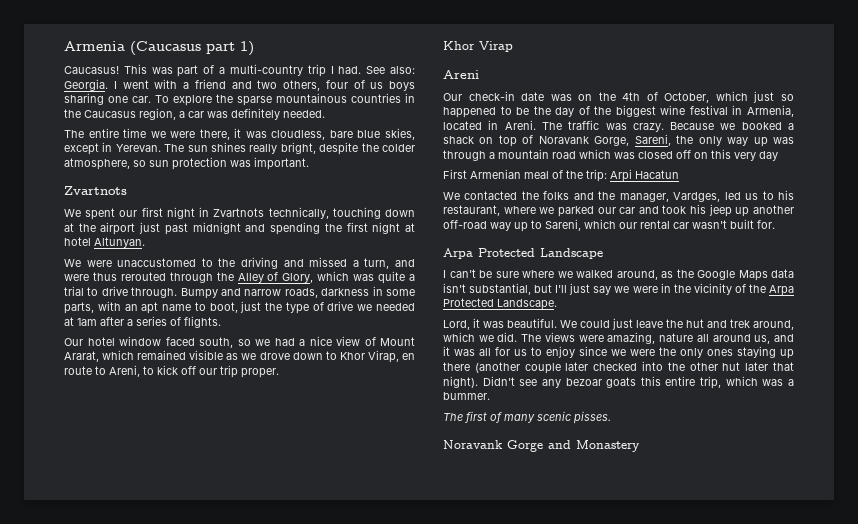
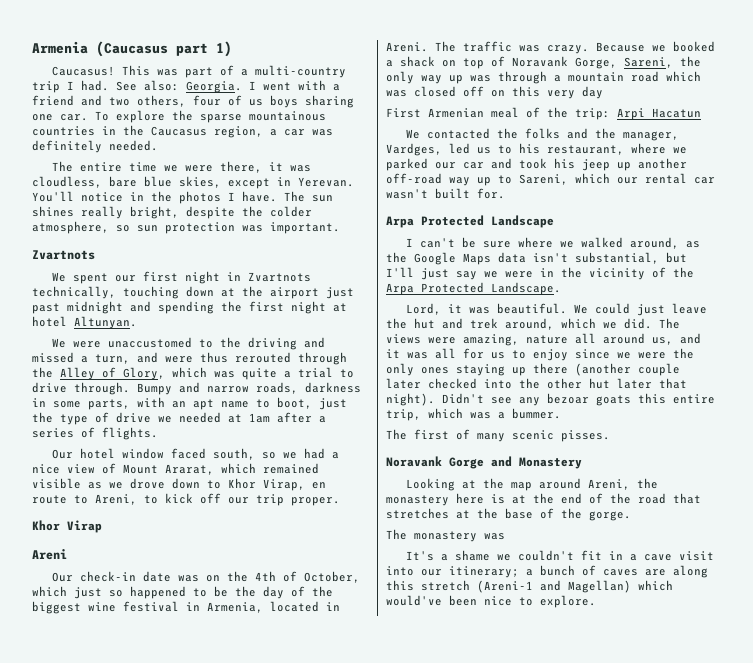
+ You'll notice in the photos I have.
+ Looking at the map around Areni, the monastery here is at the end of the road that stretches at the base of the gorge.
+ The monastery was
+ It's a shame we couldn't fit in a cave visit into our itinerary; a bunch of caves are along this stretch (Areni-1 and Magellan) which would've been nice to explore.

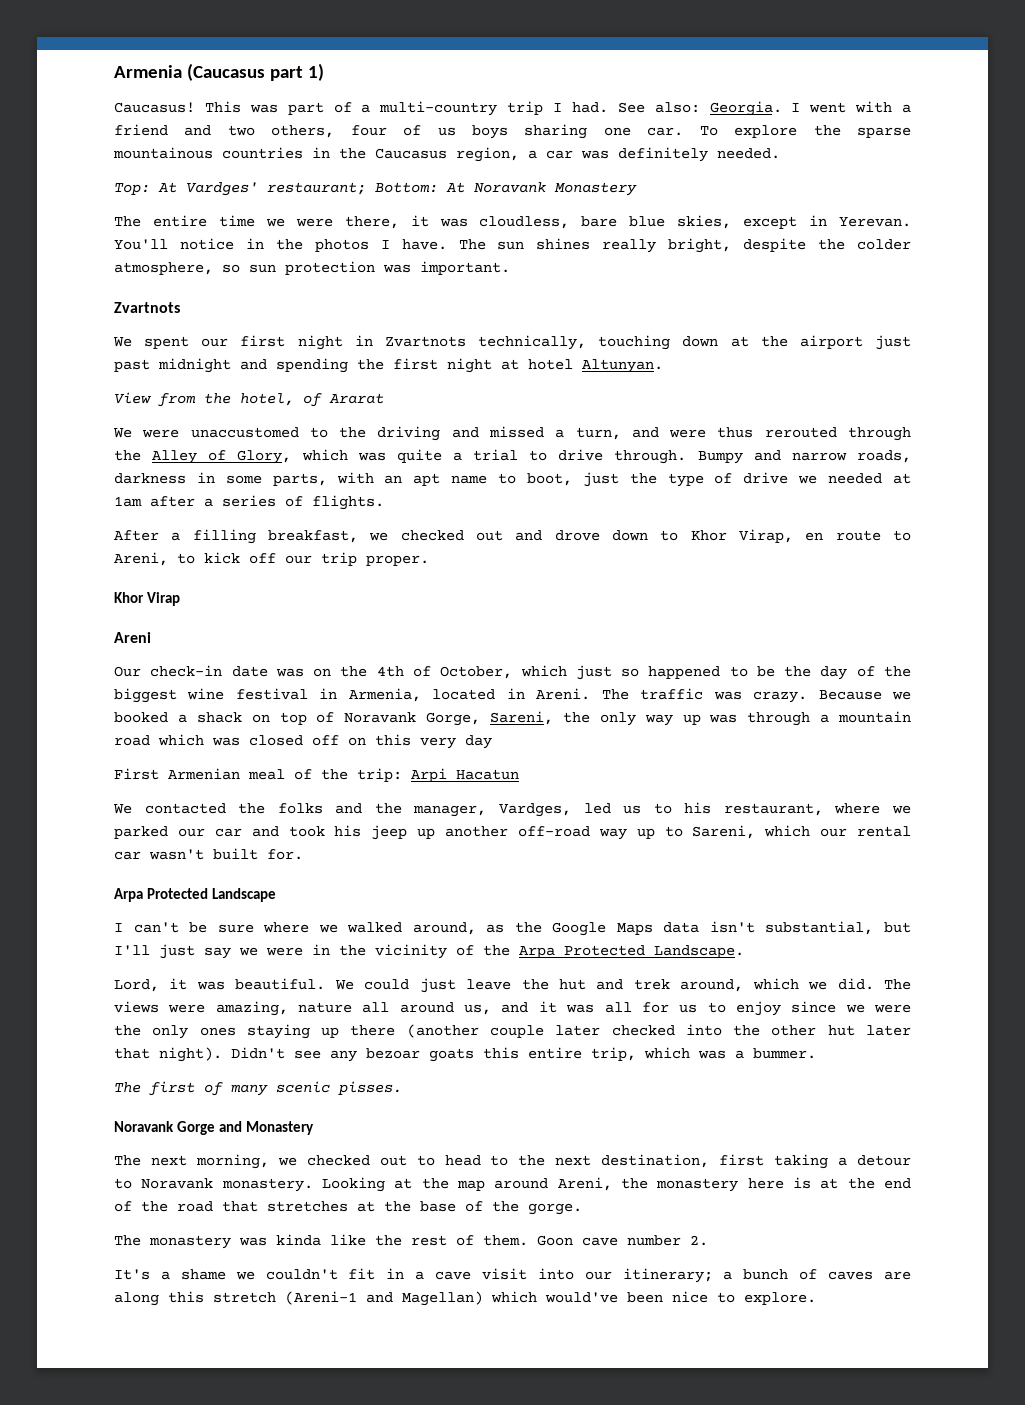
+ Top: At Vardges' restaurant; Bottom: At Noravank Monastery
+ View from the hotel, of Ararat
- Our hotel window faced south, so we had a nice view of Mount Ararat, which remained visible as we drove down to Khor Virap, en route to Areni, to kick off our trip proper.
+ After a filling breakfast, we checked out and drove down to Khor Virap, en route to Areni, to kick off our trip proper.
+ The next morning, we checked out to head to the next destination, first taking a detour to Noravank monastery.
- The monastery was
+ The monastery was kinda like the rest of them. Goon cave number 2.

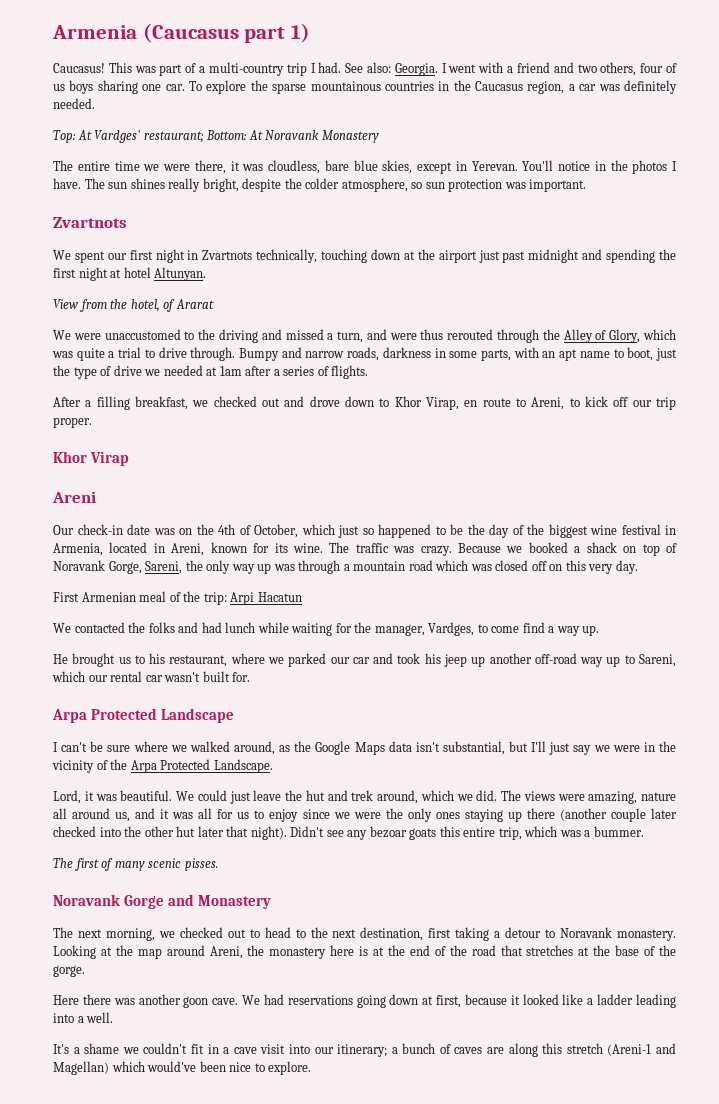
- Our check-in date was on the 4th of October, which just so happened to be the day of the biggest wine festival in Armenia, located in Areni.
+ Our check-in date was on the 4th of October, which just so happened to be the day of the biggest wine festival in Armenia, located in Areni, known for its wine.
- Because we booked a shack on top of Noravank Gorge, Sareni, the only way up was through a mountain road which was closed off on this very day
+ Because we booked a shack on top of Noravank Gorge, Sareni, the only way up was through a mountain road which was closed off on this very day.
- We contacted the folks and the manager, Vardges, led us to his restaurant, where we parked our car and took his jeep up another off-road way up to Sareni, which our rental car wasn't built for.
+ We contacted the folks and had lunch while waiting for the manager, Vardges, to come find a way up.
+ He brought us to his restaurant, where we parked our car and took his jeep up another off-road way up to Sareni, which our rental car wasn't built for.
- The monastery was kinda like the rest of them. Goon cave number 2.
+ Here there was another goon cave. We had reservations going down at first, because it looked like a ladder leading into a well.

